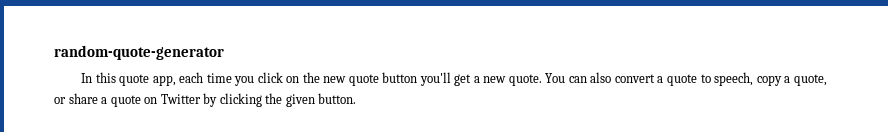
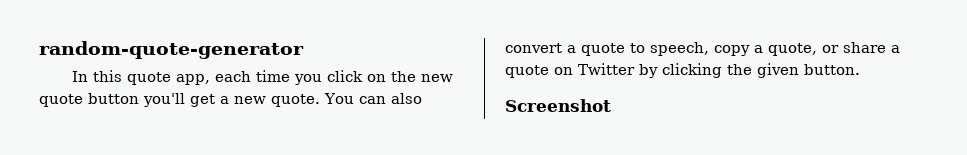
+ Screenshot

